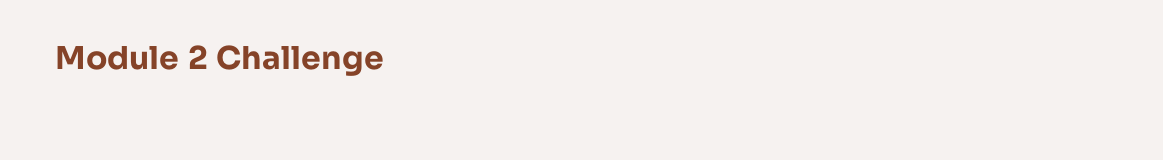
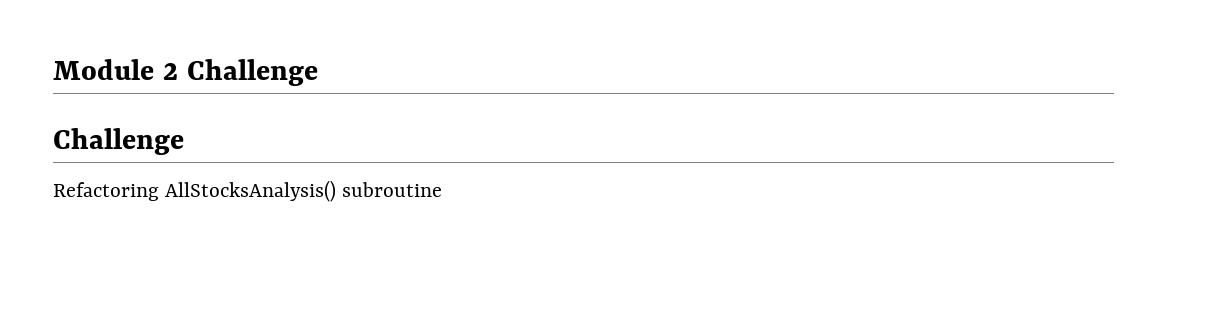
  Module 2 Challenge
+ Challenge
+ Refactoring AllStocksAnalysis() subroutine

